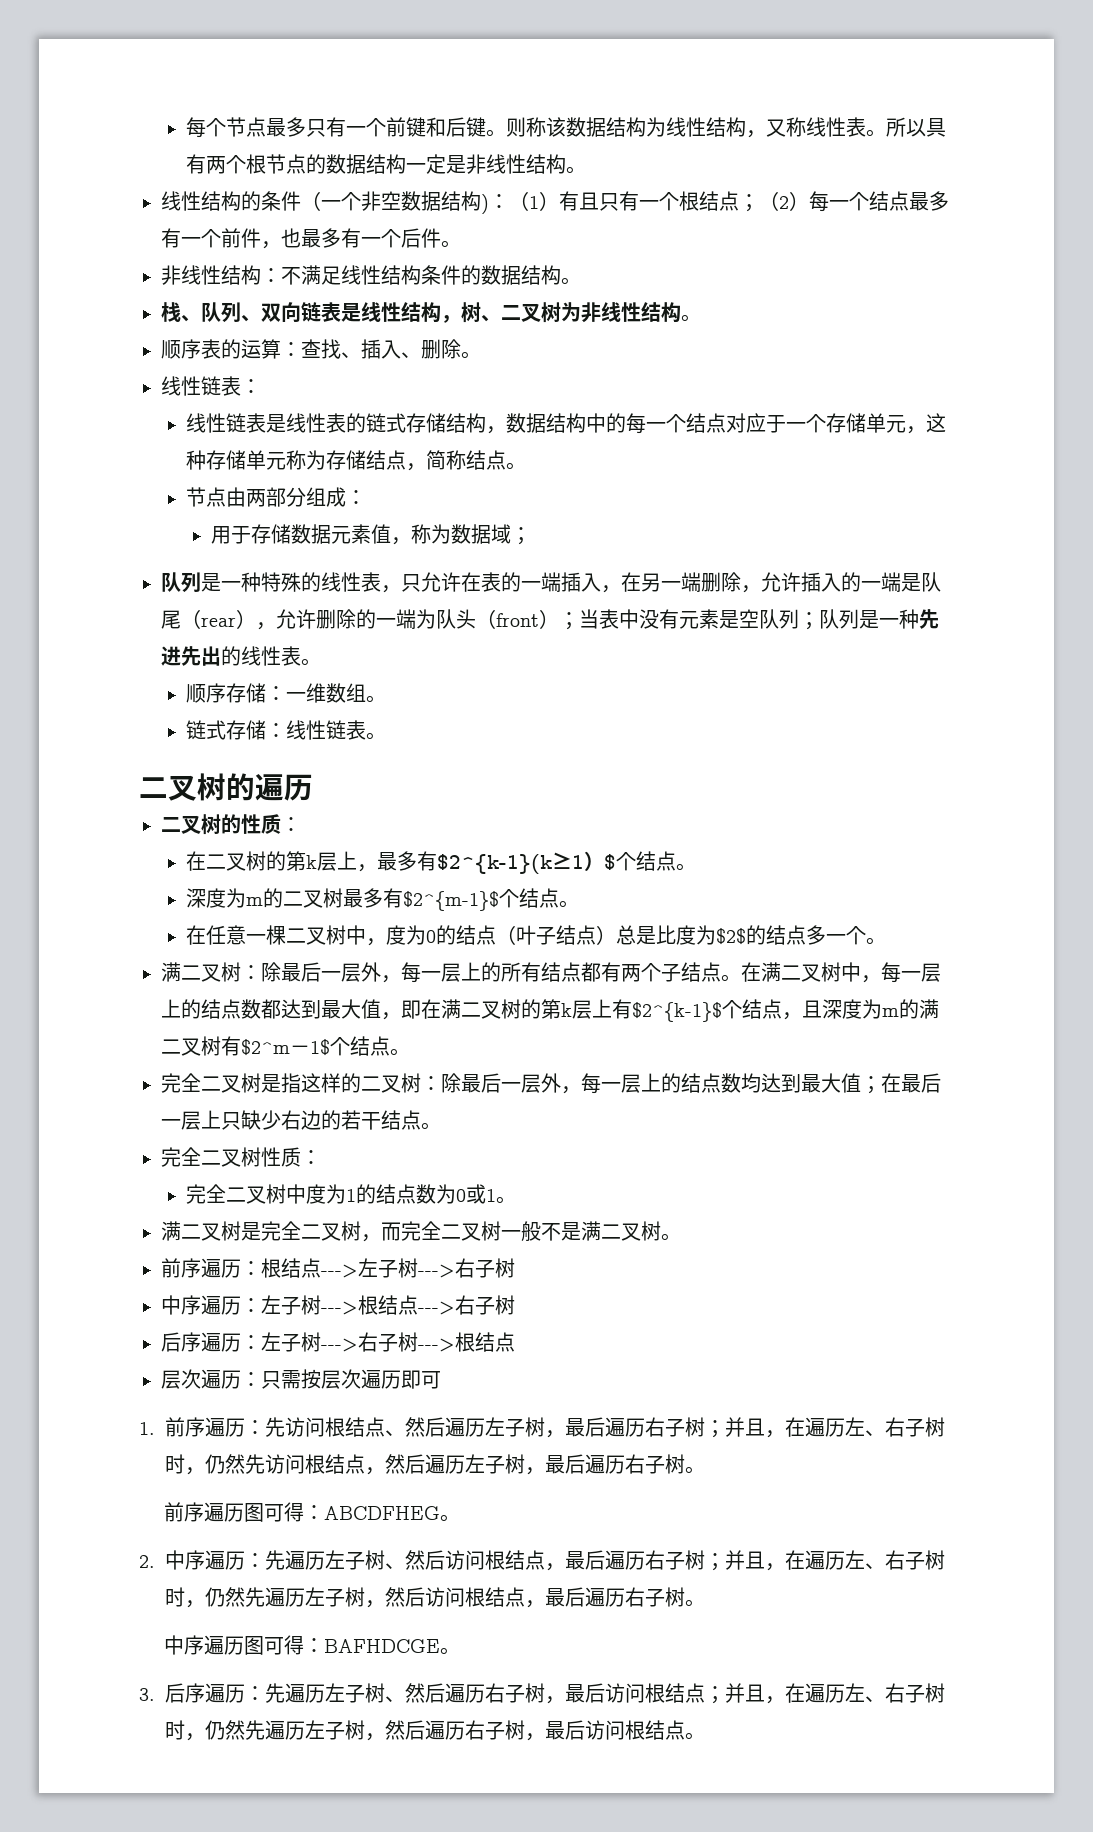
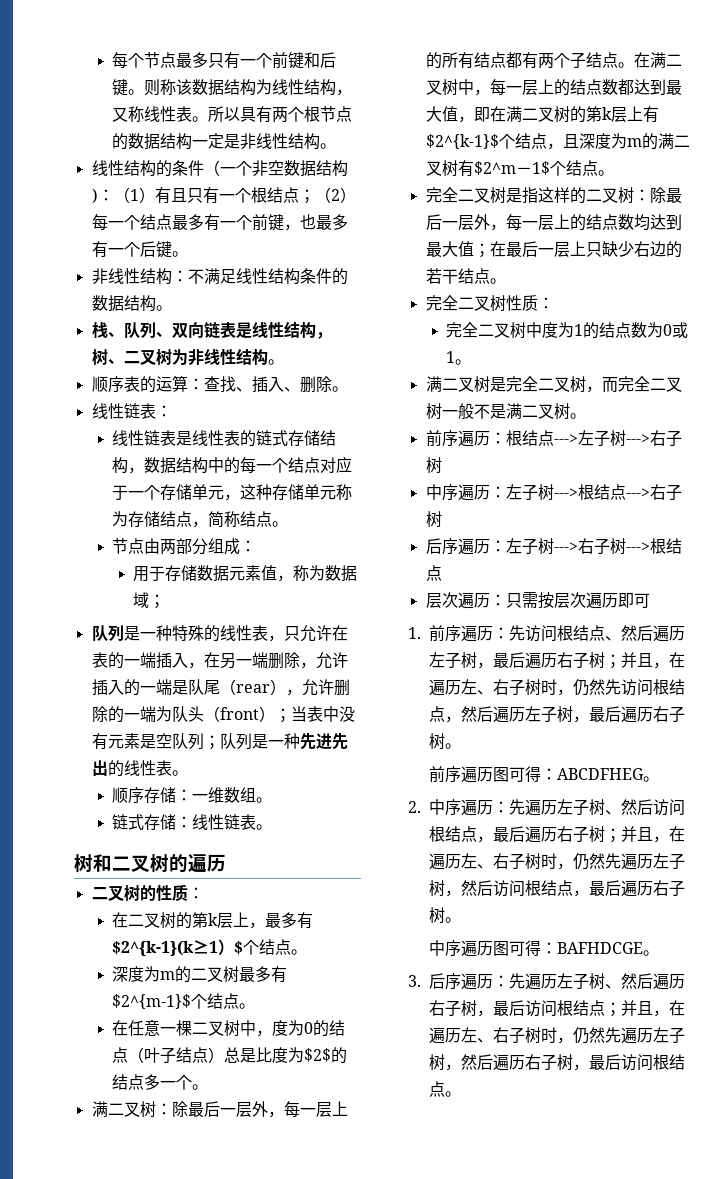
- 线性结构的条件（一个非空数据结构)：（1）有且只有一个根结点；（2）每一个结点最多有一个前件，也最多有一个后件。
+ 线性结构的条件（一个非空数据结构)：（1）有且只有一个根结点；（2）每一个结点最多有一个前键，也最多有一个后键。
- 二叉树的遍历
+ 树和二叉树的遍历

